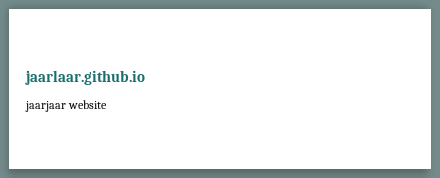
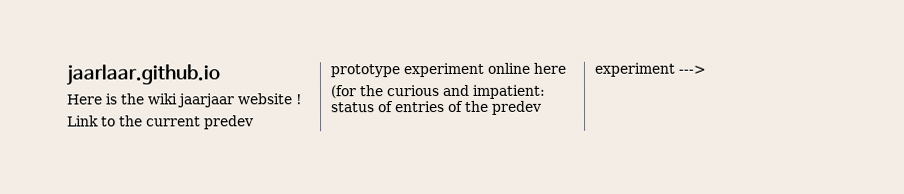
- jaarjaar website
+ Here is the wiki jaarjaar website !
+ Link to the current predev prototype experiment online here
+ (for the curious and impatient: status of entries of the predev experiment --->

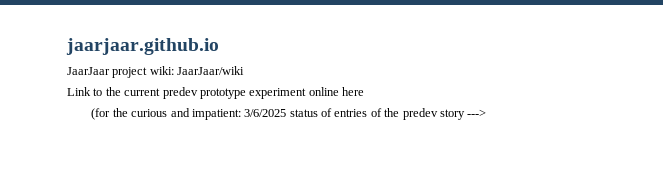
- jaarlaar.github.io
- Here is the wiki jaarjaar website !
+ jaarjaar.github.io
+ JaarJaar project wiki: JaarJaar/wiki
- (for the curious and impatient: status of entries of the predev experiment --->
+ (for the curious and impatient: 3/6/2025 status of entries of the predev story --->

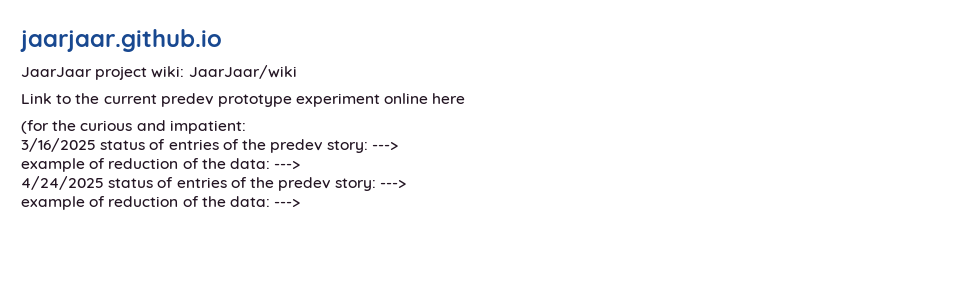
- (for the curious and impatient: 3/6/2025 status of entries of the predev story --->
+ (for the curious and impatient:
+ 3/16/2025 status of entries of the predev story: --->
+ example of reduction of the data: --->
+ 4/24/2025 status of entries of the predev story: --->
+ example of reduction of the data: --->

